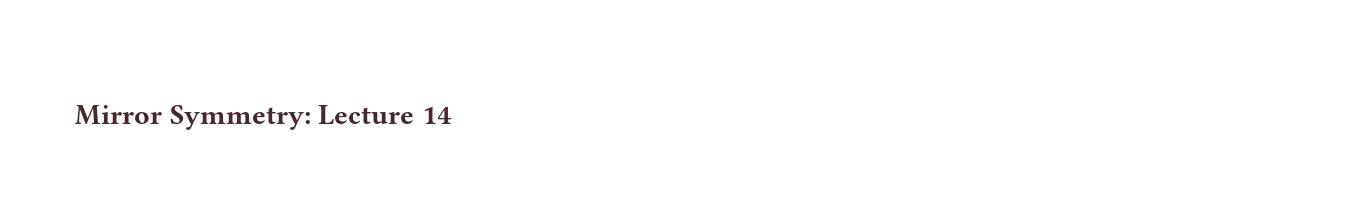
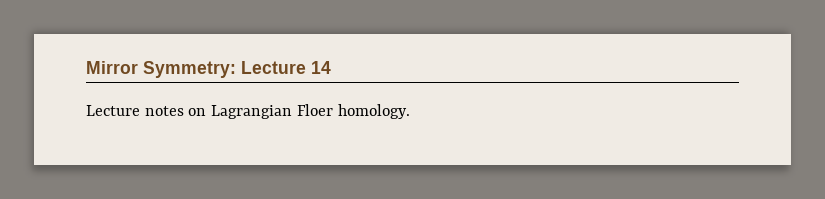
+ Lecture notes on Lagrangian Floer homology.

